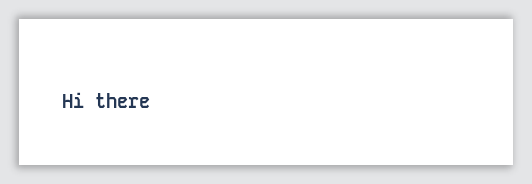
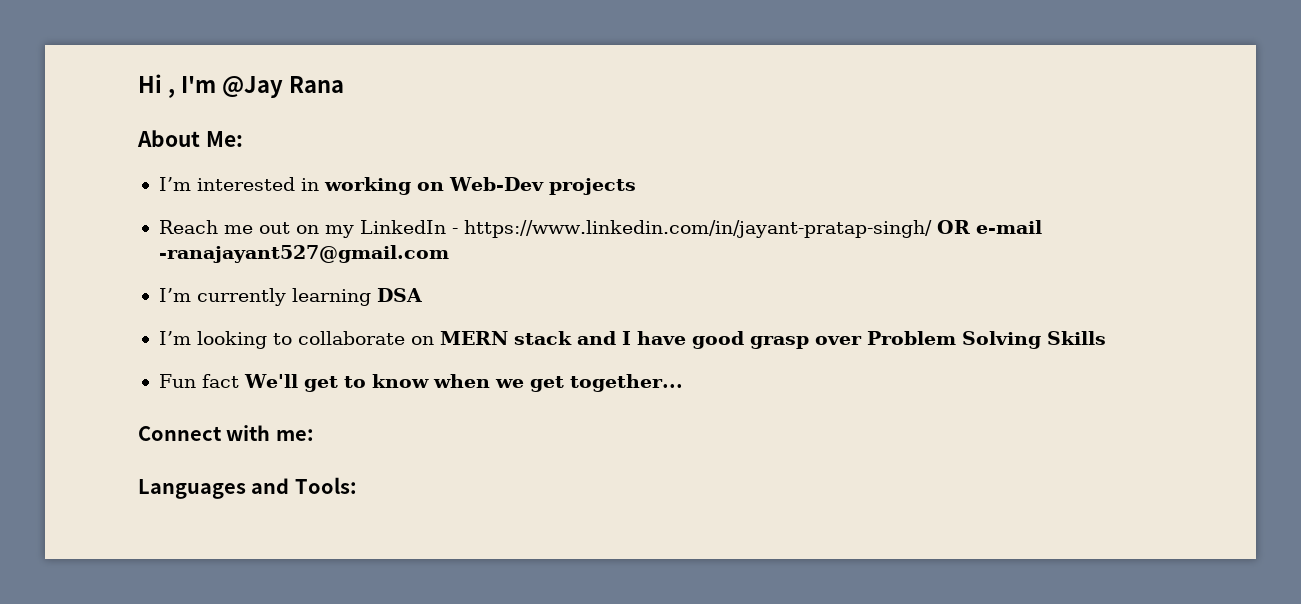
- Hi there
+ Hi , I'm @Jay Rana
+ About Me:
+ I’m interested in working on Web-Dev projects
+ Reach me out on my LinkedIn - https://www.linkedin.com/in/jayant-pratap-singh/ OR e-mail -ranajayant527@gmail.com
+ I’m currently learning DSA
+ I’m looking to collaborate on MERN stack and I have good grasp over Problem Solving Skills
+ Fun fact We'll get to know when we get together...
+ Connect with me:
+ Languages and Tools:

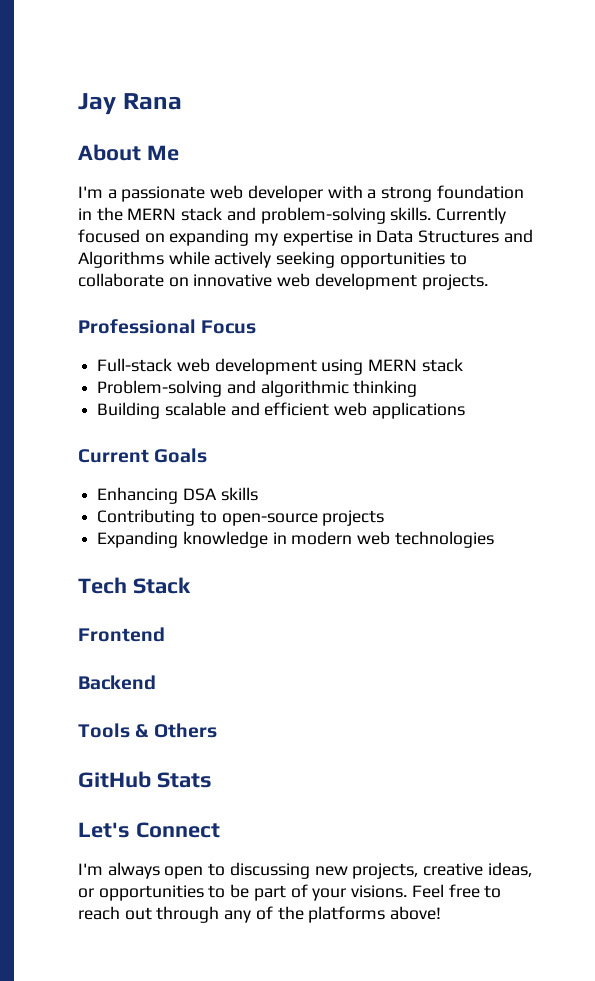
- Hi , I'm @Jay Rana
+ Jay Rana
- About Me:
- I’m interested in working on Web-Dev projects
- Reach me out on my LinkedIn - https://www.linkedin.com/in/jayant-pratap-singh/ OR e-mail -ranajayant527@gmail.com
- I’m currently learning DSA
- I’m looking to collaborate on MERN stack and I have good grasp over Problem Solving Skills
- Fun fact We'll get to know when we get together...
- Connect with me:
- Languages and Tools:
+ About Me
+ I'm a passionate web developer with a strong foundation in the MERN stack and problem-solving skills. Currently focused on expanding my expertise in Data Structures and Algorithms while actively seeking opportunities to collaborate on innovative web development projects.
+ Professional Focus
+ Full-stack web development using MERN stack
+ Problem-solving and algorithmic thinking
+ Building scalable and efficient web applications
+ Current Goals
+ Enhancing DSA skills
+ Contributing to open-source projects
+ Expanding knowledge in modern web technologies
+ Tech Stack
+ Frontend
+ Backend
+ Tools & Others
+ GitHub Stats
+ Let's Connect
+ I'm always open to discussing new projects, creative ideas, or opportunities to be part of your visions. Feel free to reach out through any of the platforms above!

